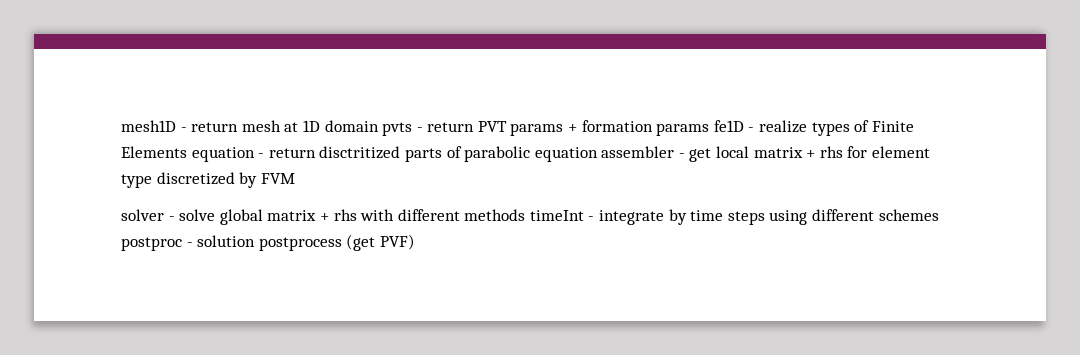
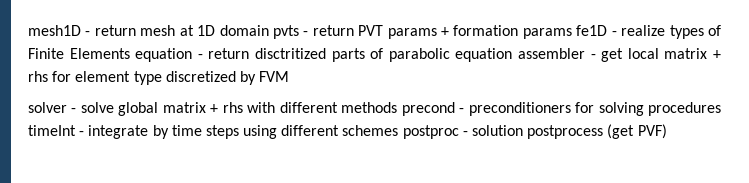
- solver - solve global matrix + rhs with different methods timeInt - integrate by time steps using different schemes postproc - solution postprocess (get PVF)
+ solver - solve global matrix + rhs with different methods precond - preconditioners for solving procedures timeInt - integrate by time steps using different schemes postproc - solution postprocess (get PVF)

